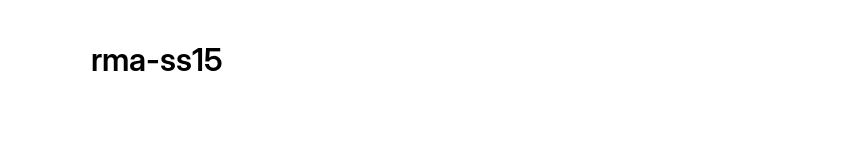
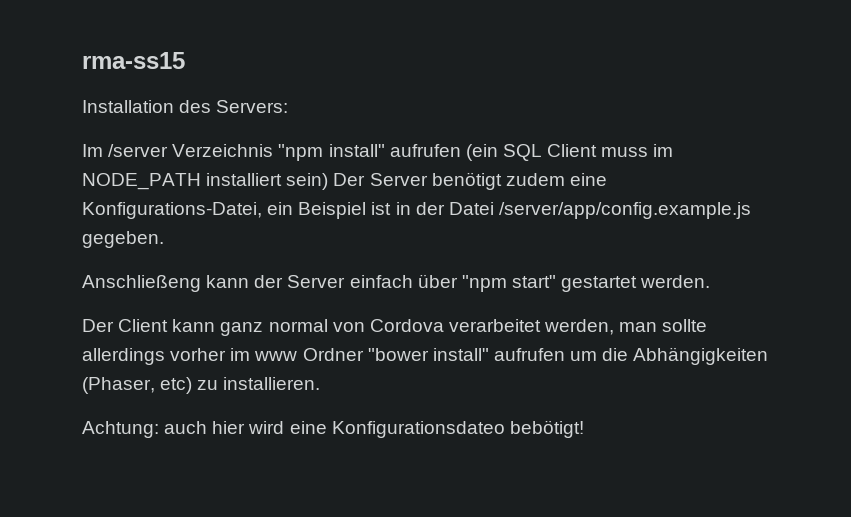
+ Installation des Servers:
+ Im /server Verzeichnis "npm install" aufrufen (ein SQL Client muss im NODE_PATH installiert sein) Der Server benötigt zudem eine Konfigurations-Datei, ein Beispiel ist in der Datei /server/app/config.example.js gegeben.
+ Anschließeng kann der Server einfach über "npm start" gestartet werden.
+ Der Client kann ganz normal von Cordova verarbeitet werden, man sollte allerdings vorher im www Ordner "bower install" aufrufen um die Abhängigkeiten (Phaser, etc) zu installieren.
+ Achtung: auch hier wird eine Konfigurationsdateo bebötigt!

